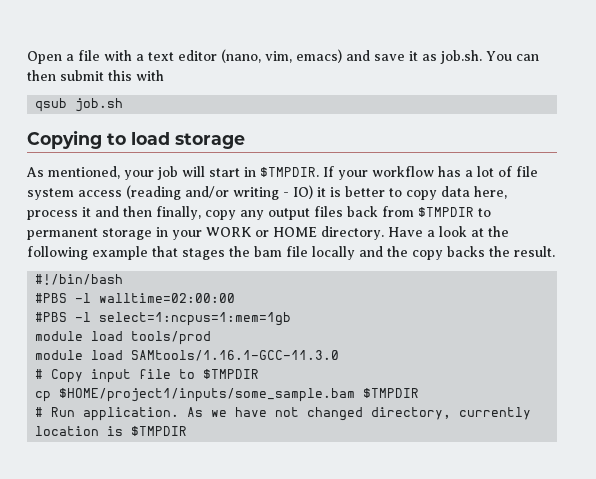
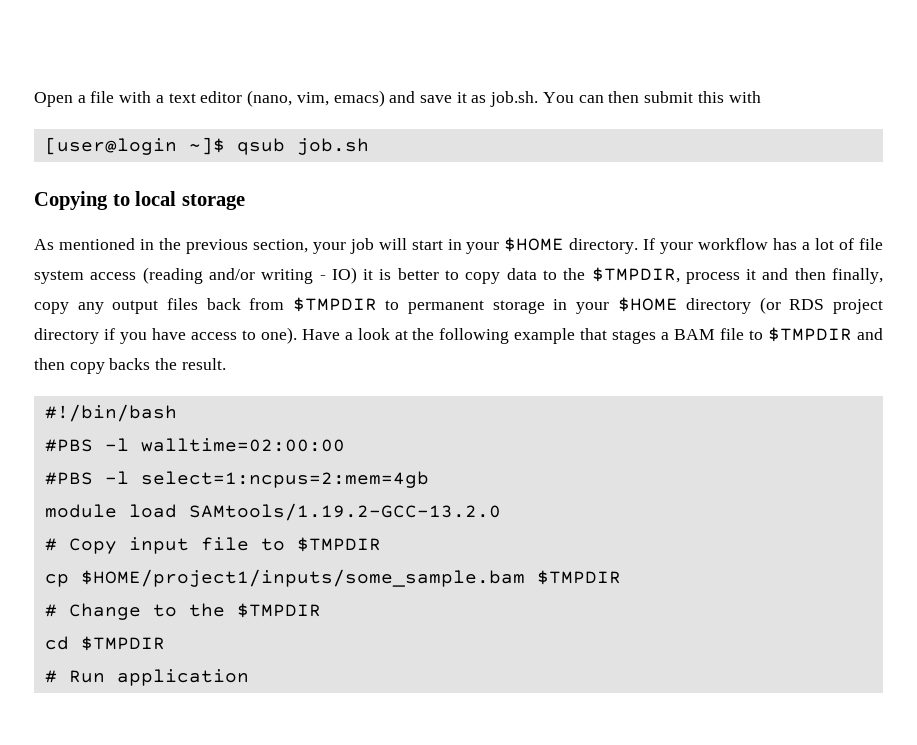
- qsub job.sh
+ [user@login ~]$ qsub job.sh
- Copying to load storage
+ Copying to local storage
- As mentioned, your job will start in $TMPDIR.
+ As mentioned in the previous section, your job will start in your $HOME directory.
- If your workflow has a lot of file system access (reading and/or writing - IO) it is better to copy data here, process it and then finally, copy any output files back from $TMPDIR to permanent storage in your WORK or HOME directory.
+ If your workflow has a lot of file system access (reading and/or writing - IO) it is better to copy data to the $TMPDIR, process it and then finally, copy any output files back from $TMPDIR to permanent storage in your $HOME directory (or RDS project directory if you have access to one).
- Have a look at the following example that stages the bam file locally and the copy backs the result.
+ Have a look at the following example that stages a BAM file to $TMPDIR and then copy backs the result.
- #PBS -l select=1:ncpus=1:mem=1gb
- module load tools/prod
- module load SAMtools/1.16.1-GCC-11.3.0
+ #PBS -l select=1:ncpus=2:mem=4gb
+ module load SAMtools/1.19.2-GCC-13.2.0
- # Run application. As we have not changed directory, currently location is $TMPDIR
+ # Change to the $TMPDIR
+ cd $TMPDIR
+ # Run application

